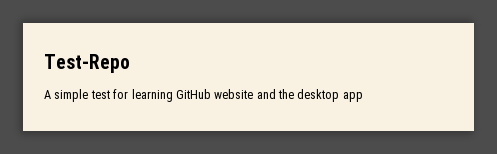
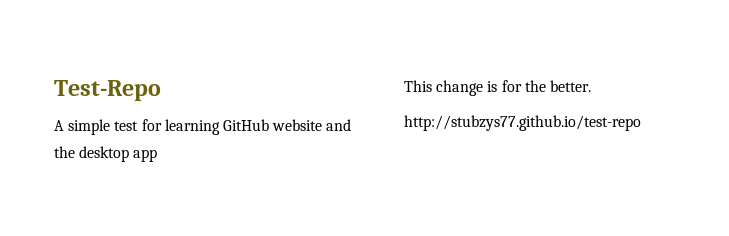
+ This change is for the better.
+ http://stubzys77.github.io/test-repo

